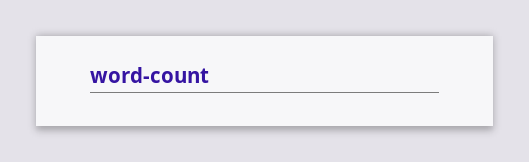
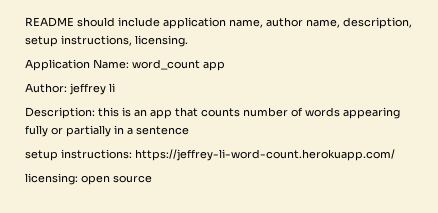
- word-count
+ README should include application name, author name, description, setup instructions, licensing.
+ Application Name: word_count app
+ Author: jeffrey li
+ Description: this is an app that counts number of words appearing fully or partially in a sentence
+ setup instructions: https://jeffrey-li-word-count.herokuapp.com/
+ licensing: open source

